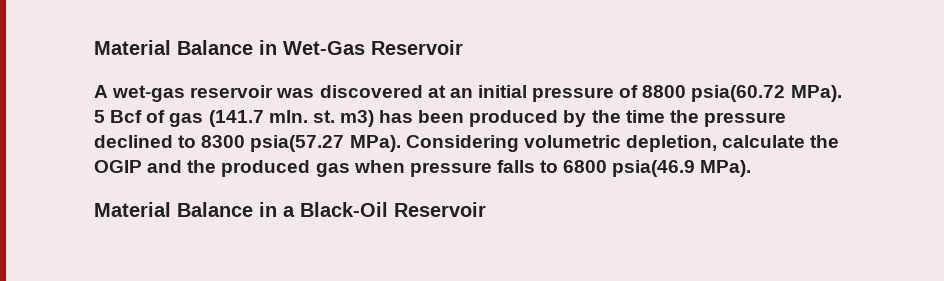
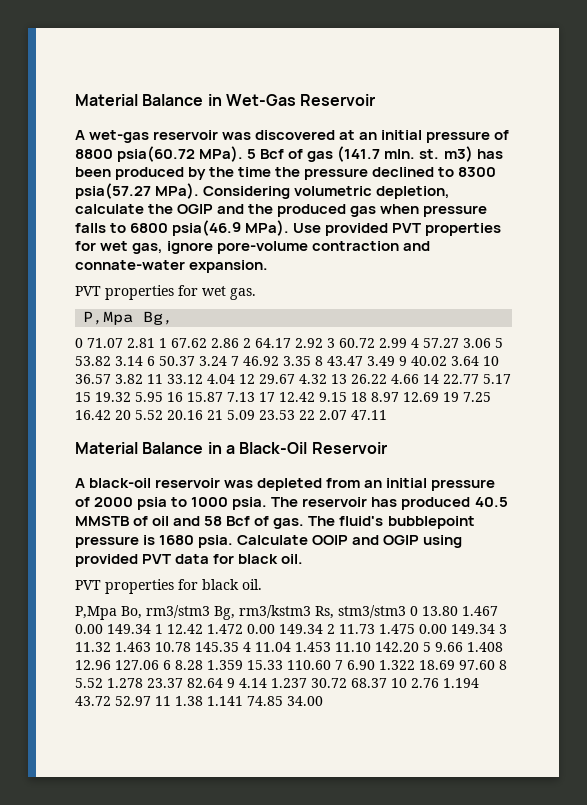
+ Use provided PVT properties for wet gas, ignore pore-volume contraction and connate-water expansion.
+ PVT properties for wet gas.
+ P,Mpa Bg,
+ 0 71.07 2.81 1 67.62 2.86 2 64.17 2.92 3 60.72 2.99 4 57.27 3.06 5 53.82 3.14 6 50.37 3.24 7 46.92 3.35 8 43.47 3.49 9 40.02 3.64 10 36.57 3.82 11 33.12 4.04 12 29.67 4.32 13 26.22 4.66 14 22.77 5.17 15 19.32 5.95 16 15.87 7.13 17 12.42 9.15 18 8.97 12.69 19 7.25 16.42 20 5.52 20.16 21 5.09 23.53 22 2.07 47.11
+ A black-oil reservoir was depleted from an initial pressure of 2000 psia to 1000 psia. The reservoir has produced 40.5 MMSTB of oil and 58 Bcf of gas. The fluid's bubblepoint pressure is 1680 psia. Calculate OOIP and OGIP using provided PVT data for black oil.
+ PVT properties for black oil.
+ P,Mpa Bo, rm3/stm3 Bg, rm3/kstm3 Rs, stm3/stm3 0 13.80 1.467 0.00 149.34 1 12.42 1.472 0.00 149.34 2 11.73 1.475 0.00 149.34 3 11.32 1.463 10.78 145.35 4 11.04 1.453 11.10 142.20 5 9.66 1.408 12.96 127.06 6 8.28 1.359 15.33 110.60 7 6.90 1.322 18.69 97.60 8 5.52 1.278 23.37 82.64 9 4.14 1.237 30.72 68.37 10 2.76 1.194 43.72 52.97 11 1.38 1.141 74.85 34.00

